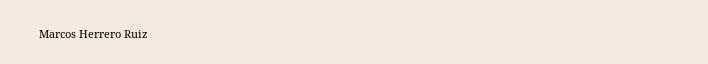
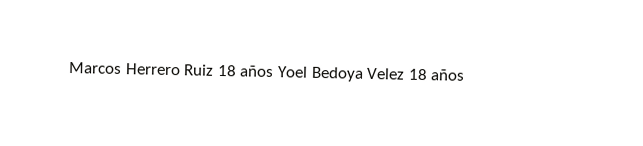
- Marcos Herrero Ruiz
+ Marcos Herrero Ruiz 18 años Yoel Bedoya Velez 18 años

